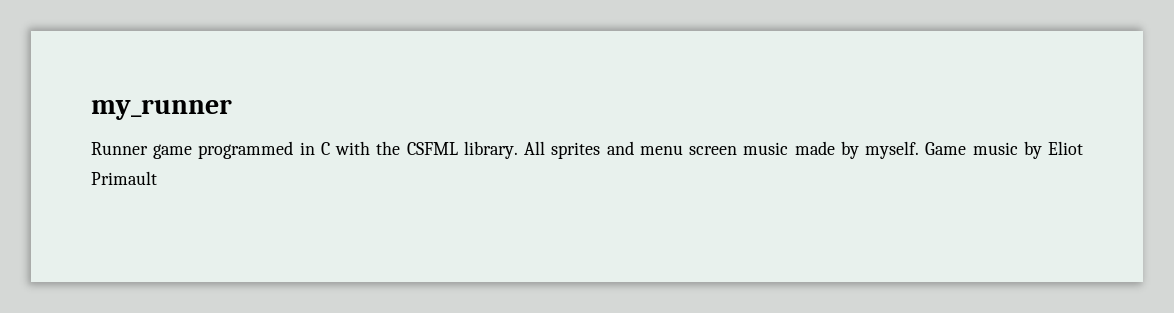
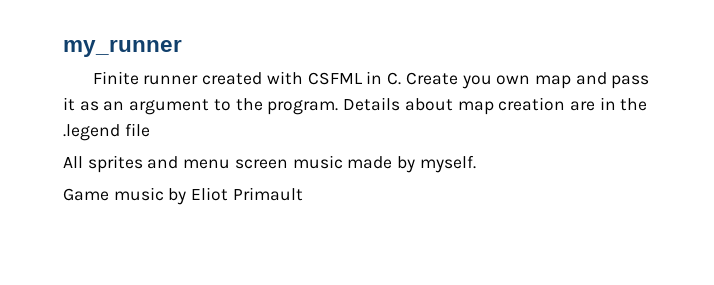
- Runner game programmed in C with the CSFML library. All sprites and menu screen music made by myself. Game music by Eliot Primault
+ Finite runner created with CSFML in C. Create you own map and pass it as an argument to the program. Details about map creation are in the .legend file
+ All sprites and menu screen music made by myself.
+ Game music by Eliot Primault

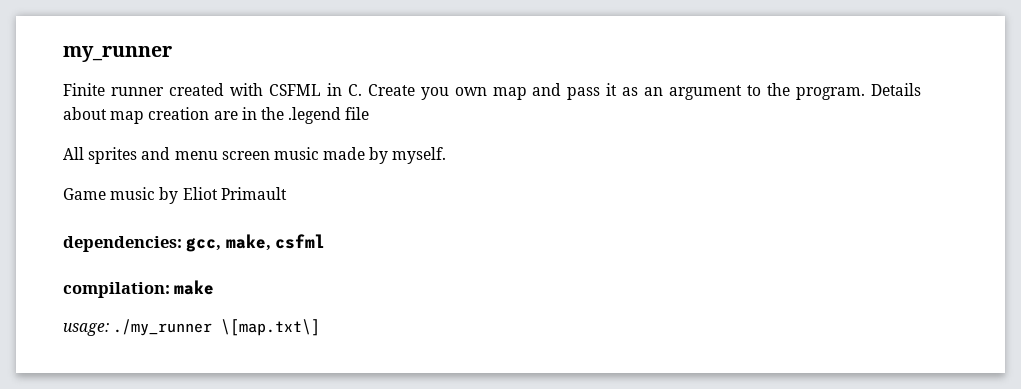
+ dependencies: gcc, make, csfml
+ compilation: make
+ usage: ./my_runner \[map.txt\]

